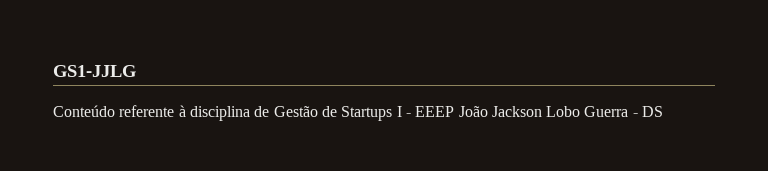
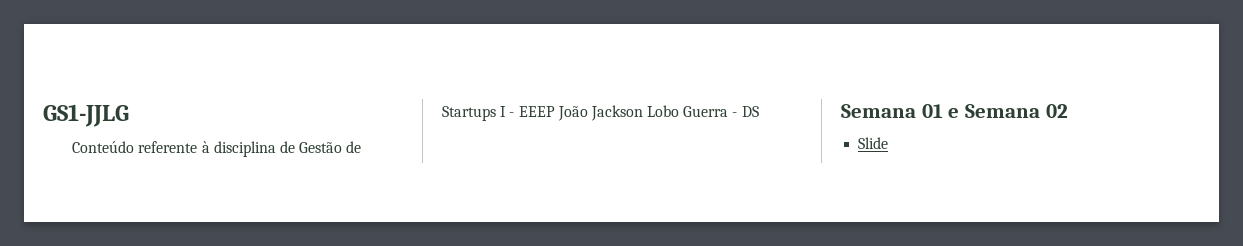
+ Semana 01 e Semana 02
+ Slide

